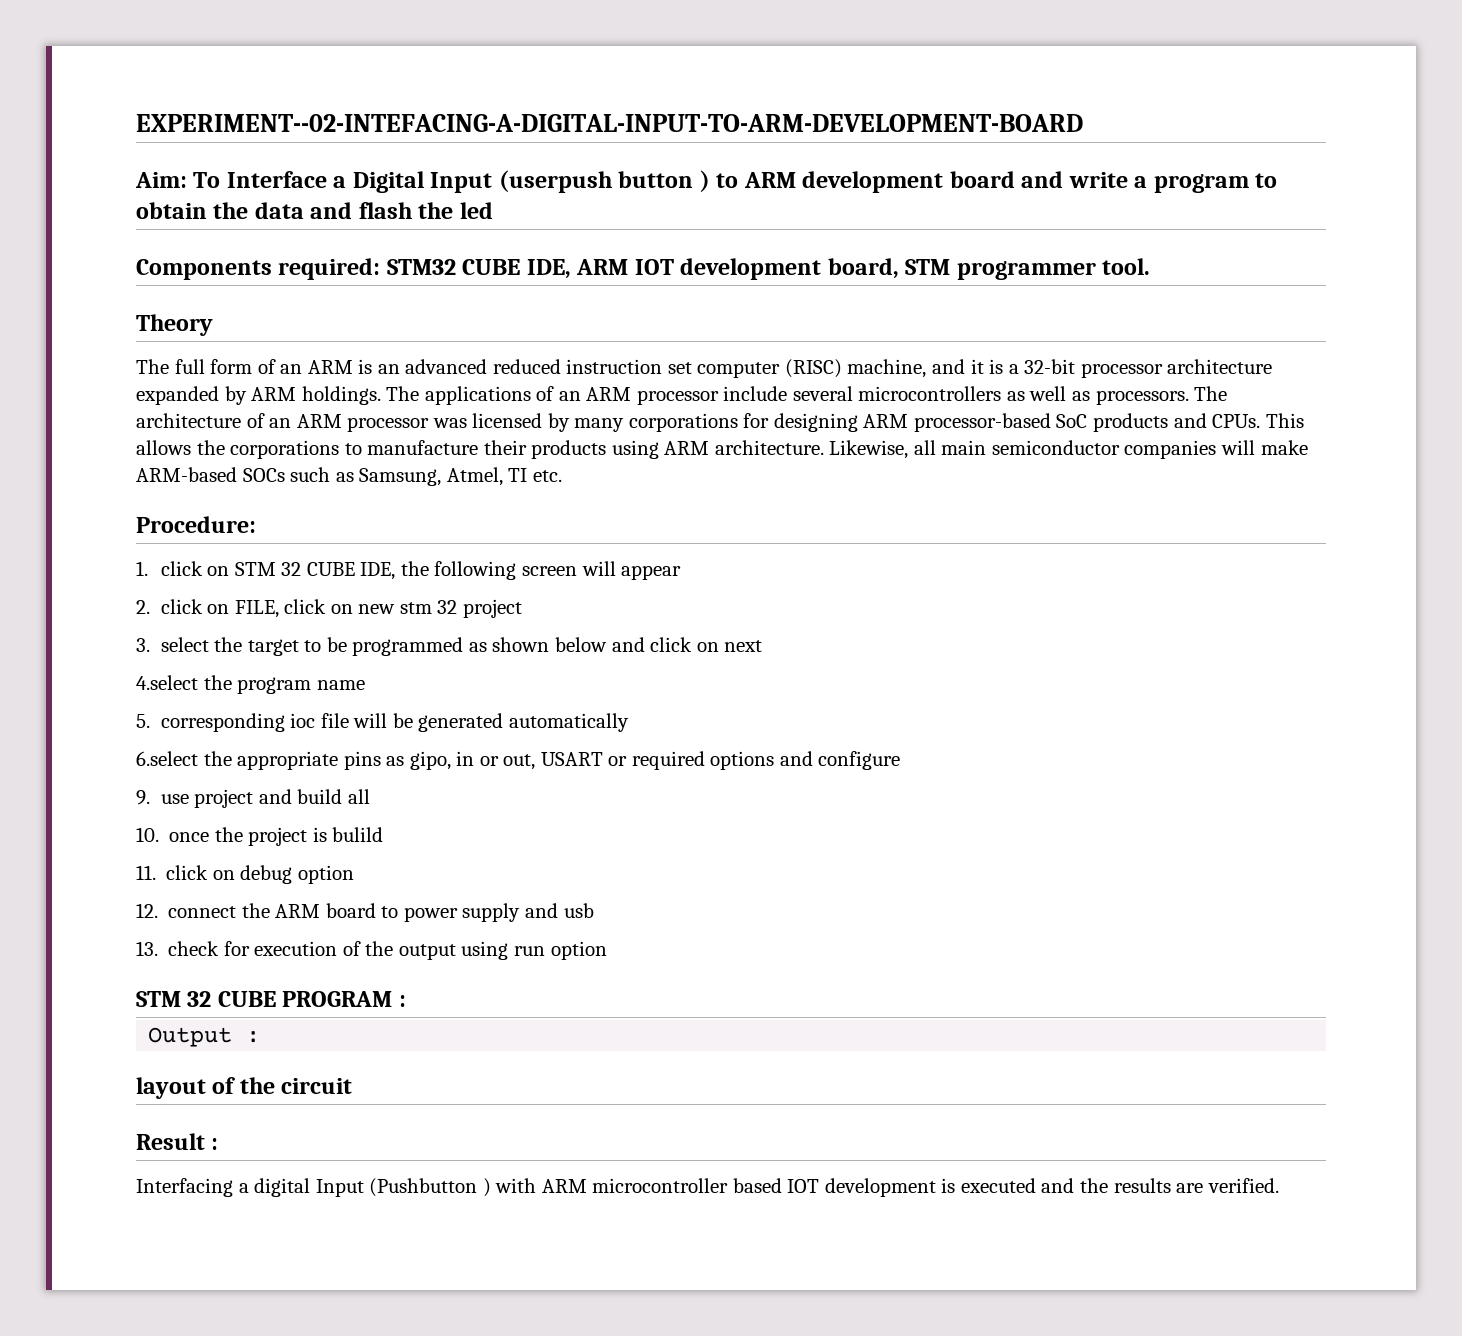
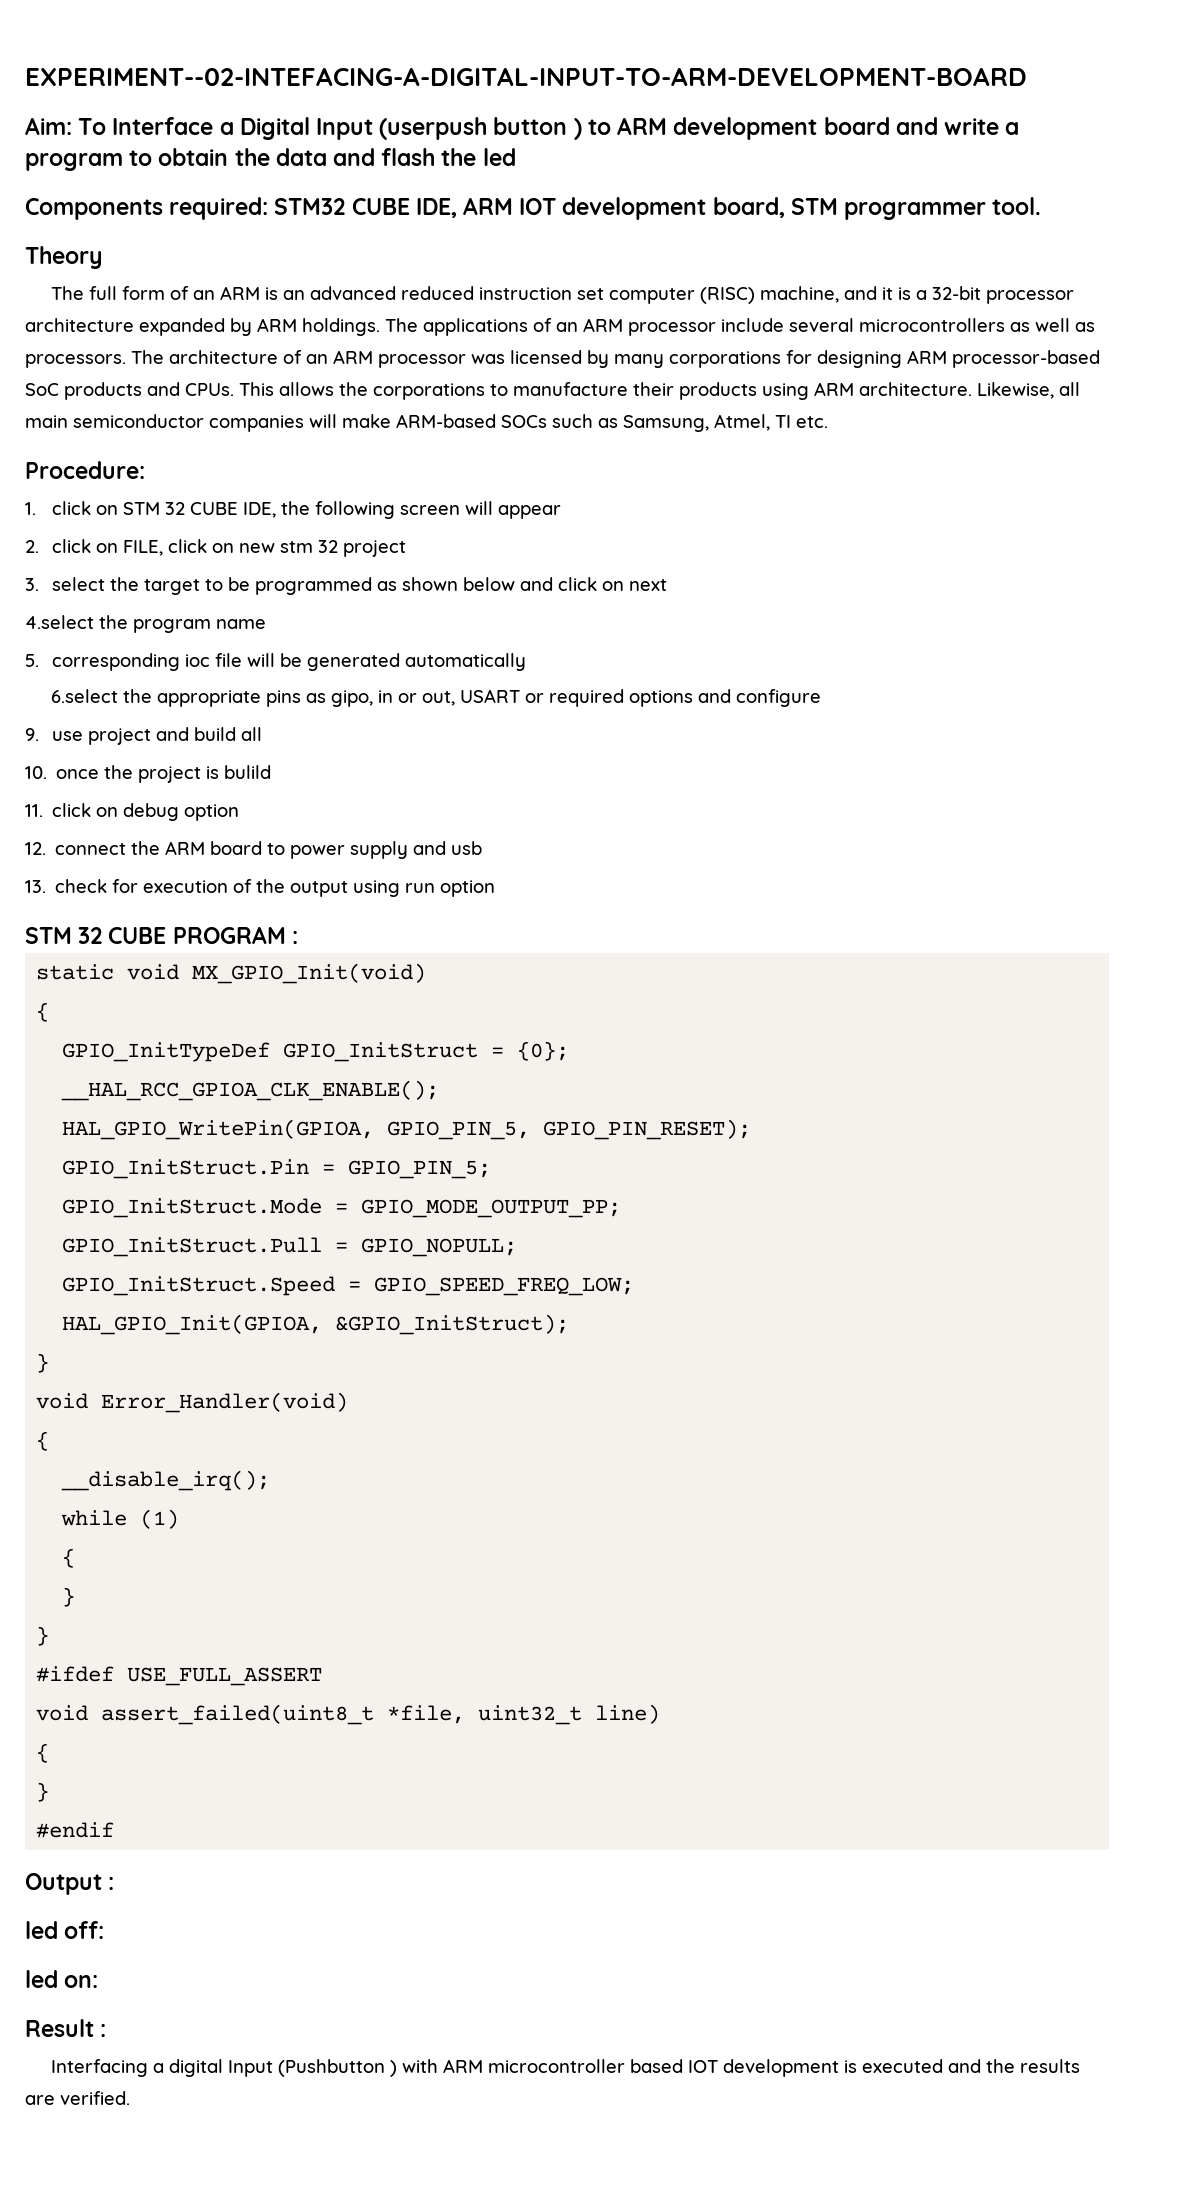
+ static void MX_GPIO_Init(void)
+ {
+ GPIO_InitTypeDef GPIO_InitStruct = {0};
+ __HAL_RCC_GPIOA_CLK_ENABLE();
+ HAL_GPIO_WritePin(GPIOA, GPIO_PIN_5, GPIO_PIN_RESET);
+ GPIO_InitStruct.Pin = GPIO_PIN_5;
+ GPIO_InitStruct.Mode = GPIO_MODE_OUTPUT_PP;
+ GPIO_InitStruct.Pull = GPIO_NOPULL;
+ GPIO_InitStruct.Speed = GPIO_SPEED_FREQ_LOW;
+ HAL_GPIO_Init(GPIOA, &GPIO_InitStruct);
+ }
+ void Error_Handler(void)
+ {
+ __disable_irq();
+ while (1)
+ {
+ }
+ }
+ #ifdef USE_FULL_ASSERT
+ void assert_failed(uint8_t *file, uint32_t line)
+ {
+ }
+ #endif
  Output :
- layout of the circuit
+ led off:
+ led on:

